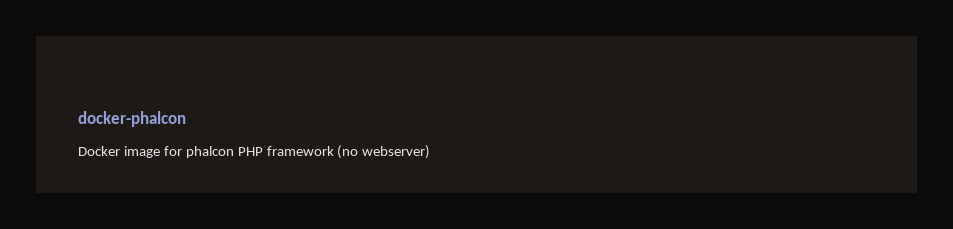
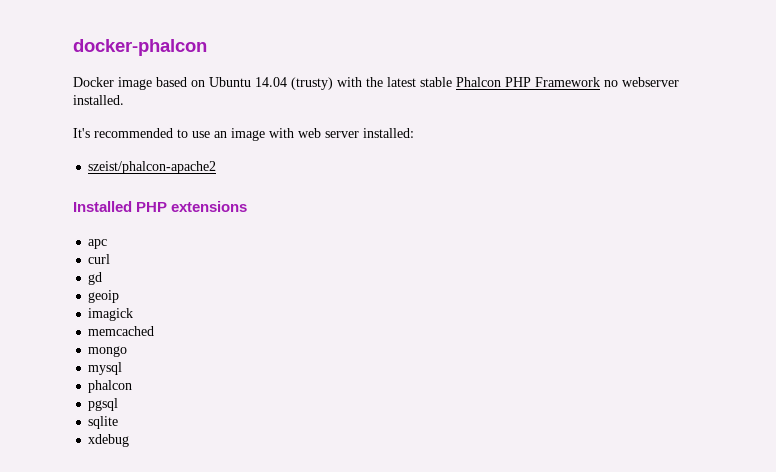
- Docker image for phalcon PHP framework (no webserver)
+ Docker image based on Ubuntu 14.04 (trusty) with the latest stable Phalcon PHP Framework no webserver installed.
+ It's recommended to use an image with web server installed:
+ szeist/phalcon-apache2
+ Installed PHP extensions
+ apc
+ curl
+ gd
+ geoip
+ imagick
+ memcached
+ mongo
+ mysql
+ phalcon
+ pgsql
+ sqlite
+ xdebug

